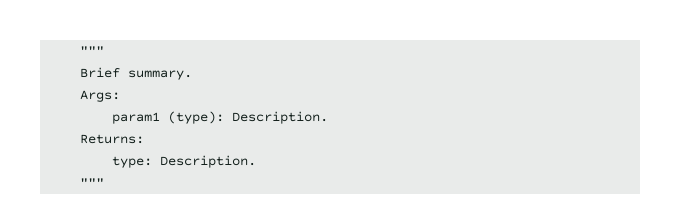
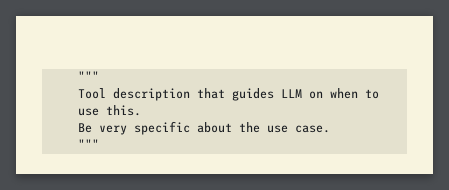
- Brief summary.
- Args:
- param1 (type): Description.
- Returns:
- type: Description.
+ Tool description that guides LLM on when to use this.
+ Be very specific about the use case.

